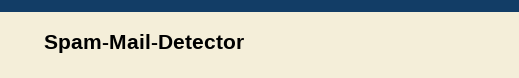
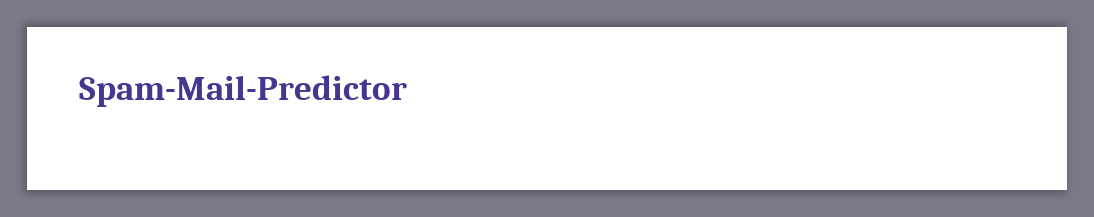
- Spam-Mail-Detector
+ Spam-Mail-Predictor

